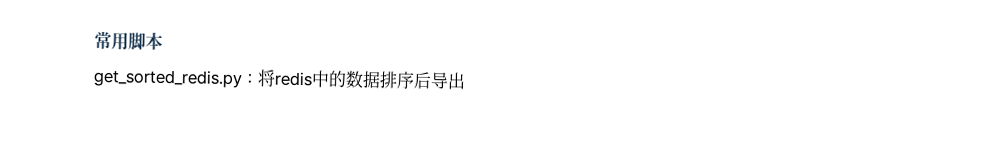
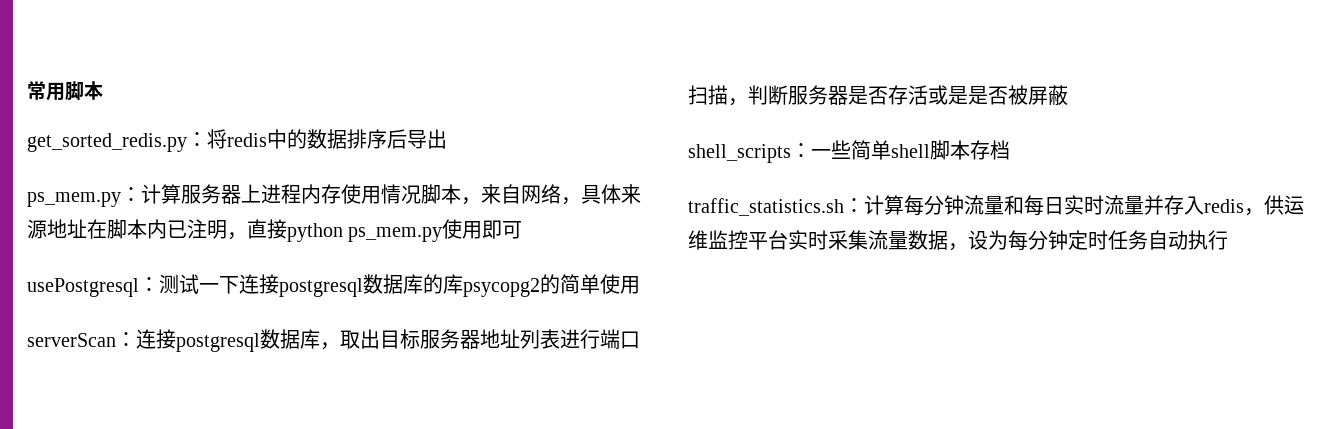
+ ps_mem.py：计算服务器上进程内存使用情况脚本，来自网络，具体来源地址在脚本内已注明，直接python ps_mem.py使用即可
+ usePostgresql：测试一下连接postgresql数据库的库psycopg2的简单使用
+ serverScan：连接postgresql数据库，取出目标服务器地址列表进行端口扫描，判断服务器是否存活或是是否被屏蔽
+ shell_scripts：一些简单shell脚本存档
+ traffic_statistics.sh：计算每分钟流量和每日实时流量并存入redis，供运维监控平台实时采集流量数据，设为每分钟定时任务自动执行

